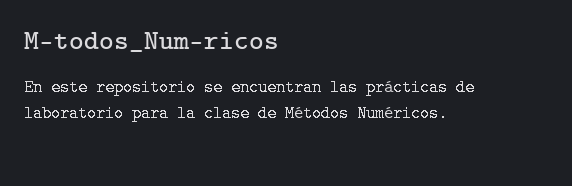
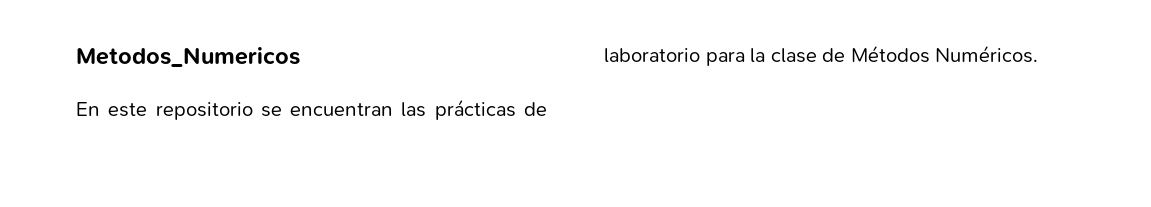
- M-todos_Num-ricos
+ Metodos_Numericos

